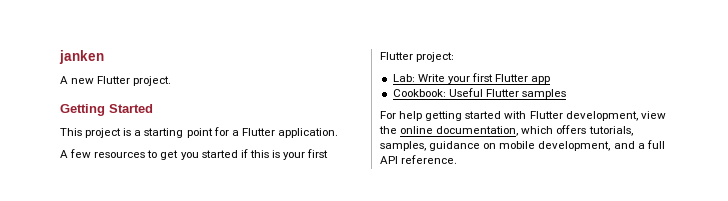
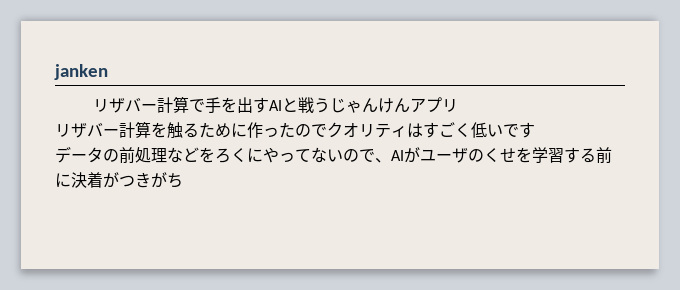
- A new Flutter project.
- Getting Started
- This project is a starting point for a Flutter application.
- A few resources to get you started if this is your first Flutter project:
- Lab: Write your first Flutter app
- Cookbook: Useful Flutter samples
- For help getting started with Flutter development, view the online documentation, which offers tutorials, samples, guidance on mobile development, and a full API reference.
+ リザバー計算で手を出すAIと戦うじゃんけんアプリ
+ リザバー計算を触るために作ったのでクオリティはすごく低いです
+ データの前処理などをろくにやってないので、AIがユーザのくせを学習する前に決着がつきがち

